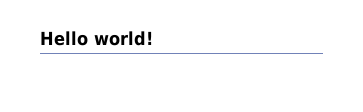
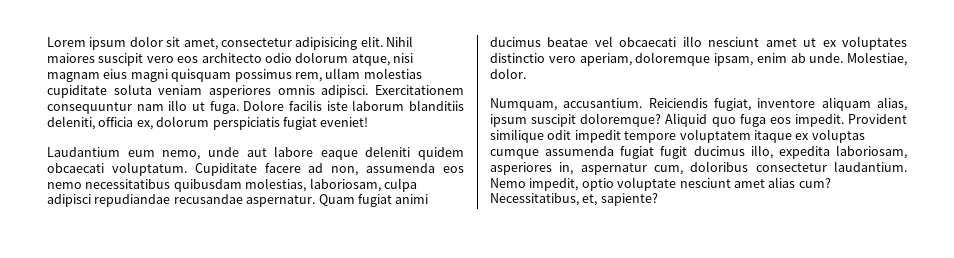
- Hello world!
+ Lorem ipsum dolor sit amet, consectetur adipisicing elit. Nihil maiores suscipit vero eos architecto odio dolorum atque, nisi magnam eius magni quisquam possimus rem, ullam molestias cupiditate soluta veniam asperiores omnis adipisci. Exercitationem consequuntur nam illo ut fuga. Dolore facilis iste laborum blanditiis deleniti, officia ex, dolorum perspiciatis fugiat eveniet!
+ Laudantium eum nemo, unde aut labore eaque deleniti quidem obcaecati voluptatum. Cupiditate facere ad non, assumenda eos nemo necessitatibus quibusdam molestias, laboriosam, culpa adipisci repudiandae recusandae aspernatur. Quam fugiat animi ducimus beatae vel obcaecati illo nesciunt amet ut ex voluptates distinctio vero aperiam, doloremque ipsam, enim ab unde. Molestiae, dolor.
+ Numquam, accusantium. Reiciendis fugiat, inventore aliquam alias, ipsum suscipit doloremque? Aliquid quo fuga eos impedit. Provident similique odit impedit tempore voluptatem itaque ex voluptas cumque assumenda fugiat fugit ducimus illo, expedita laboriosam, asperiores in, aspernatur cum, doloribus consectetur laudantium. Nemo impedit, optio voluptate nesciunt amet alias cum? Necessitatibus, et, sapiente?

